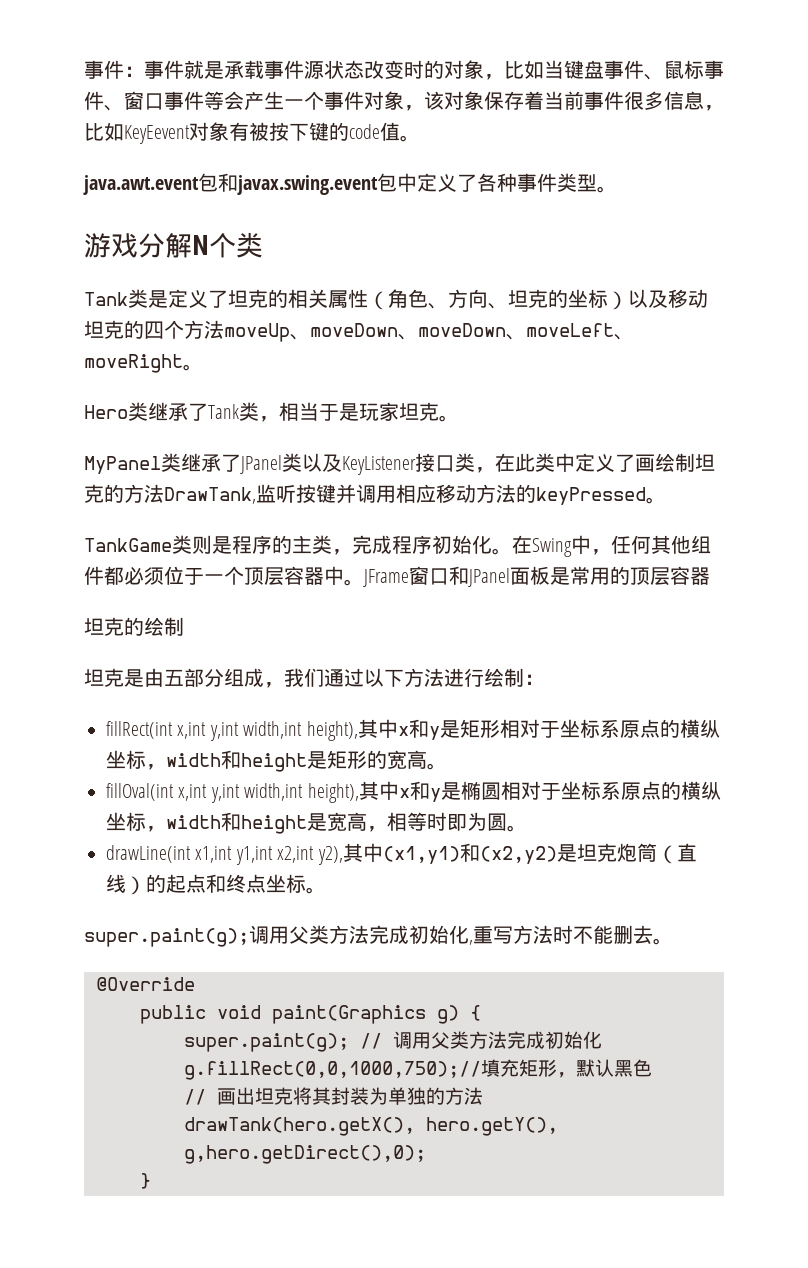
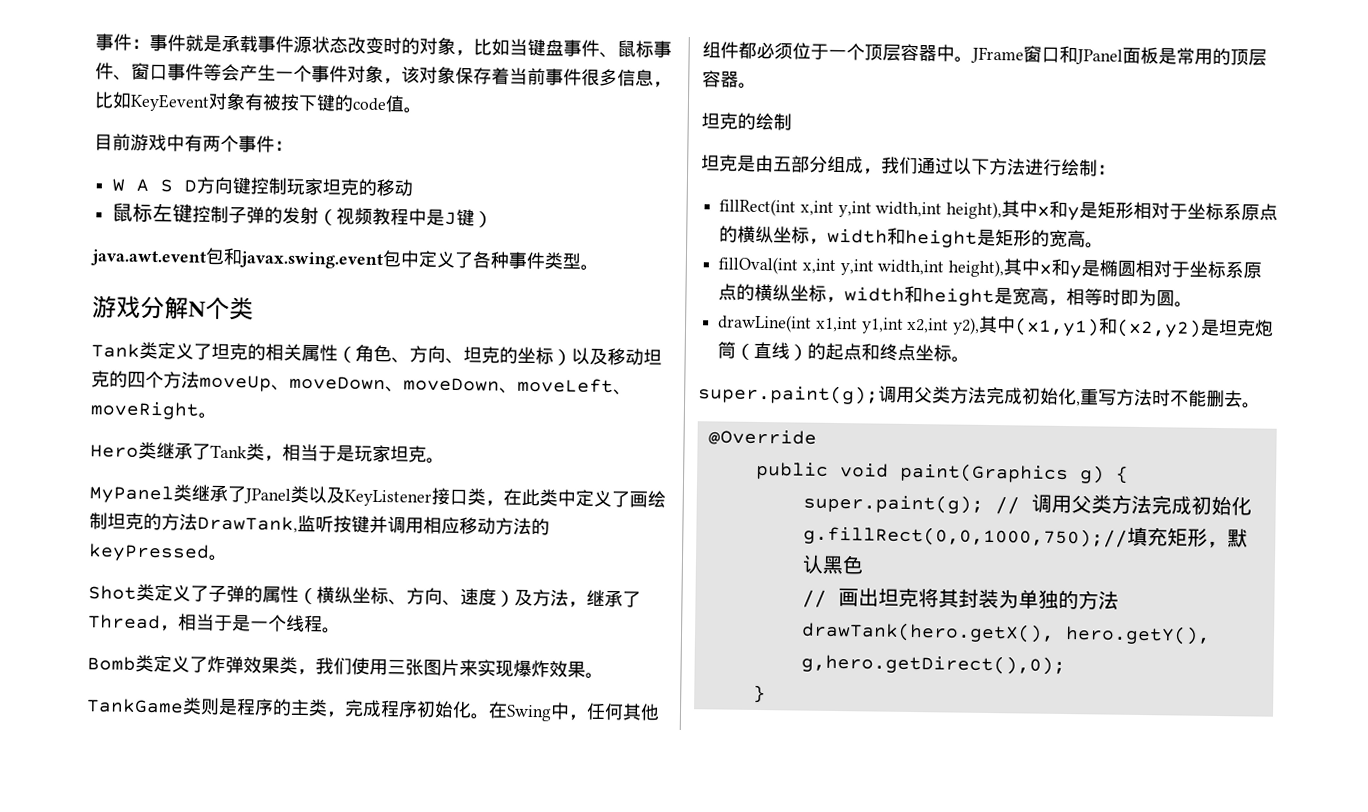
+ 目前游戏中有两个事件：
+ W A S D方向键控制玩家坦克的移动
+ 鼠标左键控制子弹的发射（视频教程中是J键）
- Tank类是定义了坦克的相关属性（角色、方向、坦克的坐标）以及移动坦克的四个方法moveUp、moveDown、moveDown、moveLeft、moveRight。
+ Tank类定义了坦克的相关属性（角色、方向、坦克的坐标）以及移动坦克的四个方法moveUp、moveDown、moveDown、moveLeft、moveRight。
+ Shot类定义了子弹的属性（横纵坐标、方向、速度）及方法，继承了Thread，相当于是一个线程。
+ Bomb类定义了炸弹效果类，我们使用三张图片来实现爆炸效果。
- JFrame窗口和JPanel面板是常用的顶层容器
+ JFrame窗口和JPanel面板是常用的顶层容器。

